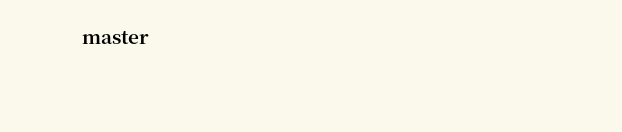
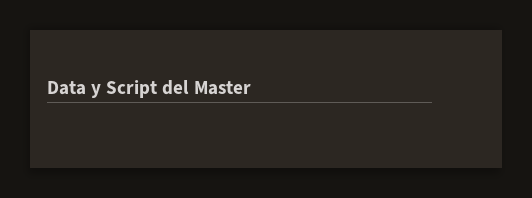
- master
+ Data y Script del Master

